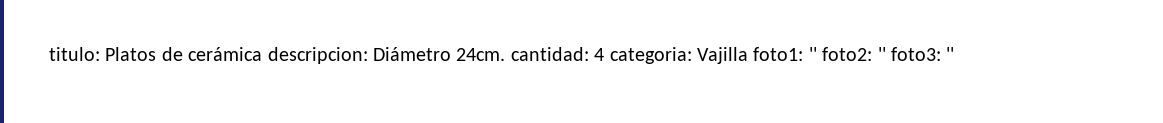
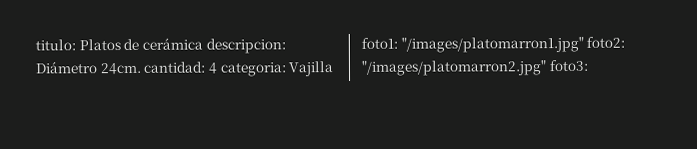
- titulo: Platos de cerámica descripcion: Diámetro 24cm. cantidad: 4 categoria: Vajilla foto1: '' foto2: '' foto3: ''
+ titulo: Platos de cerámica descripcion: Diámetro 24cm. cantidad: 4 categoria: Vajilla foto1: "/images/platomarron1.jpg" foto2: "/images/platomarron2.jpg" foto3:

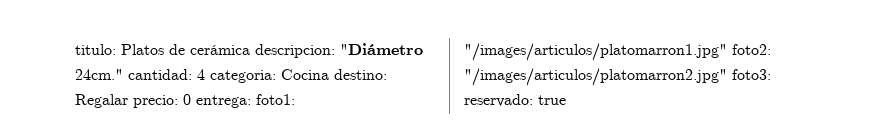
- titulo: Platos de cerámica descripcion: Diámetro 24cm. cantidad: 4 categoria: Vajilla foto1: "/images/platomarron1.jpg" foto2: "/images/platomarron2.jpg" foto3:
+ titulo: Platos de cerámica descripcion: "Diámetro 24cm." cantidad: 4 categoria: Cocina destino: Regalar precio: 0 entrega: foto1: "/images/articulos/platomarron1.jpg" foto2: "/images/articulos/platomarron2.jpg" foto3: reservado: true

